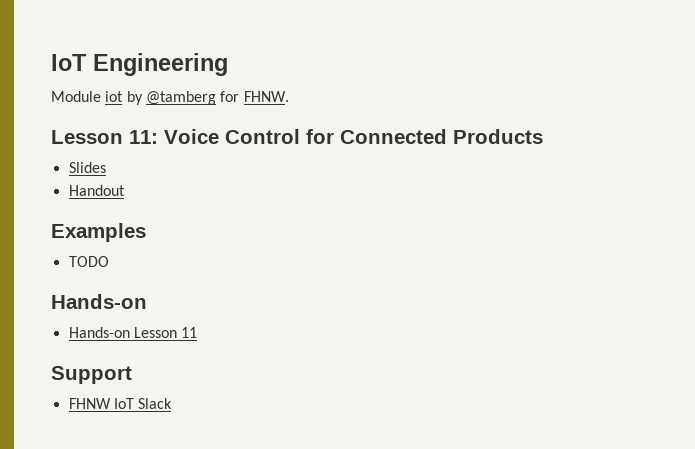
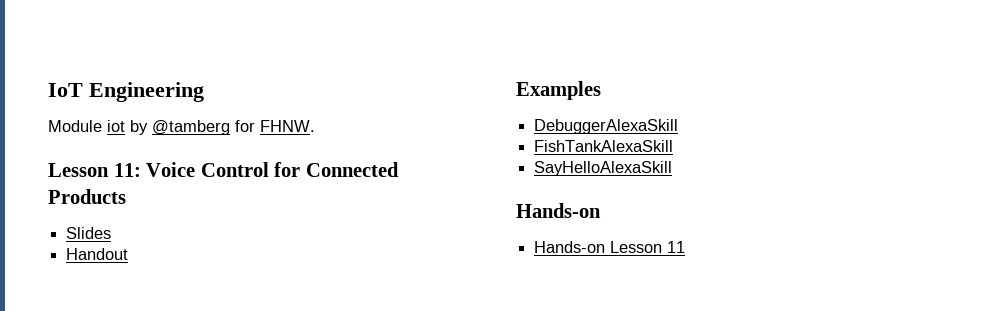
- TODO
+ DebuggerAlexaSkill
+ FishTankAlexaSkill
+ SayHelloAlexaSkill
- Support
- FHNW IoT Slack

